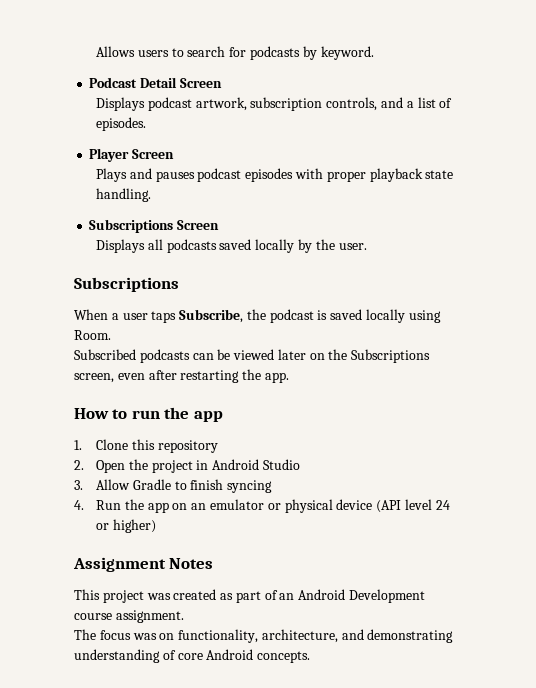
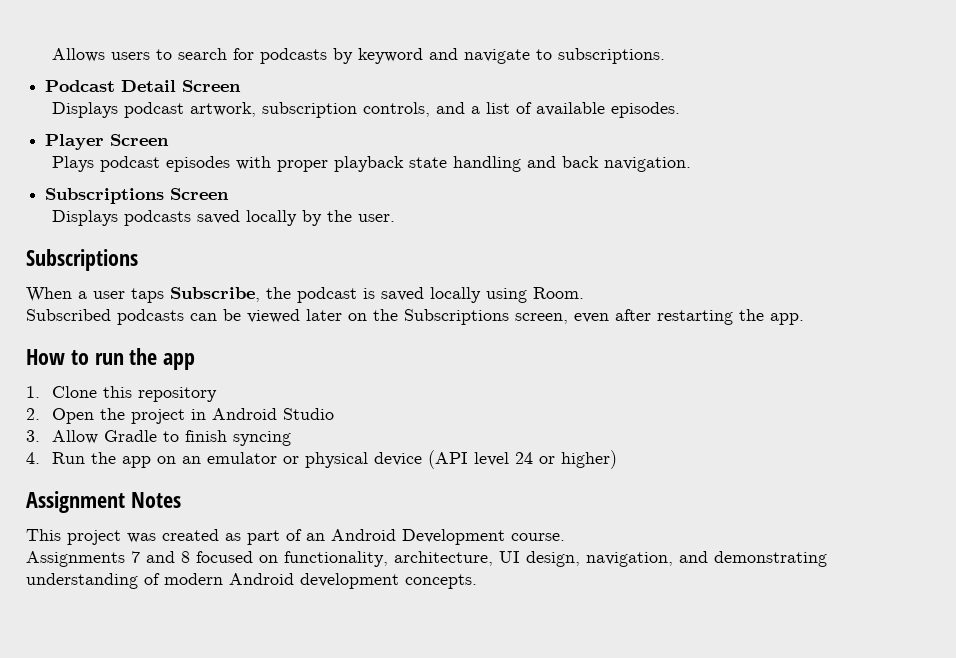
- Allows users to search for podcasts by keyword.
+ Allows users to search for podcasts by keyword and navigate to subscriptions.
- Displays podcast artwork, subscription controls, and a list of episodes.
+ Displays podcast artwork, subscription controls, and a list of available episodes.
- Plays and pauses podcast episodes with proper playback state handling.
+ Plays podcast episodes with proper playback state handling and back navigation.
- Displays all podcasts saved locally by the user.
+ Displays podcasts saved locally by the user.
- This project was created as part of an Android Development course assignment.
- The focus was on functionality, architecture, and demonstrating understanding of core Android concepts.
+ This project was created as part of an Android Development course.
+ Assignments 7 and 8 focused on functionality, architecture, UI design, navigation, and demonstrating understanding of modern Android development concepts.

